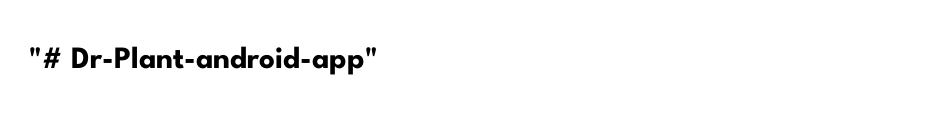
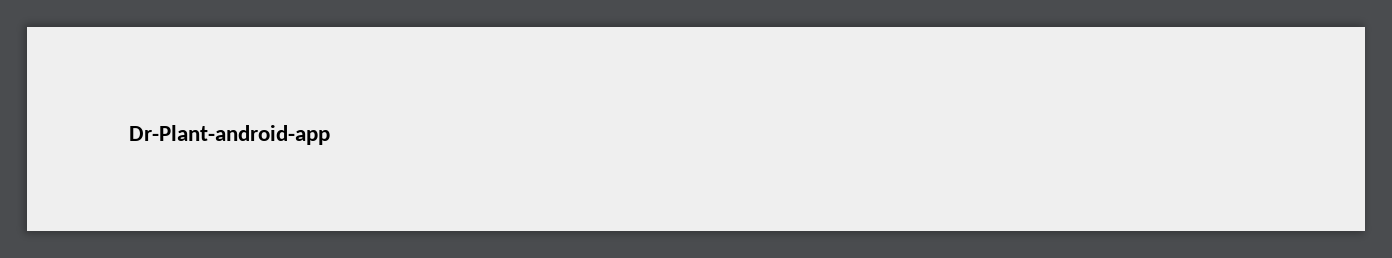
- "# Dr-Plant-android-app"
+ Dr-Plant-android-app

